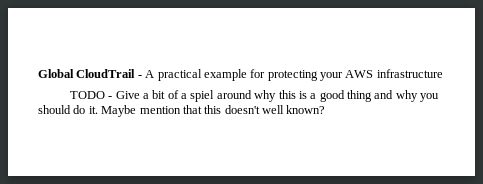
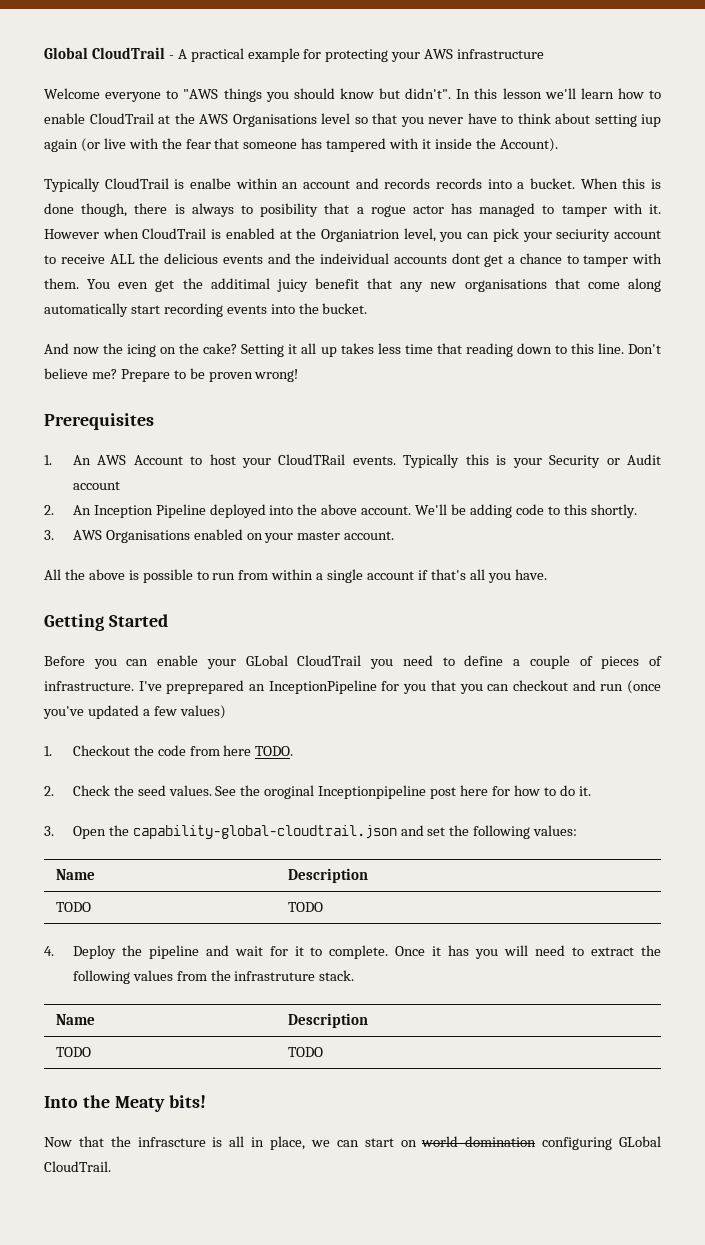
- TODO - Give a bit of a spiel around why this is a good thing and why you should do it. Maybe mention that this doesn't well known?
+ Welcome everyone to "AWS things you should know but didn't". In this lesson we'll learn how to enable CloudTrail at the AWS Organisations level so that you never have to think about setting iup again (or live with the fear that someone has tampered with it inside the Account).
+ Typically CloudTrail is enalbe within an account and records records into a bucket. When this is done though, there is always to posibility that a rogue actor has managed to tamper with it. However when CloudTrail is enabled at the Organiatrion level, you can pick your seciurity account to receive ALL the delicious events and the indeividual accounts dont get a chance to tamper with them. You even get the additimal juicy benefit that any new organisations that come along automatically start recording events into the bucket.
+ And now the icing on the cake? Setting it all up takes less time that reading down to this line. Don't believe me? Prepare to be proven wrong!
+ Prerequisites
+ 1. An AWS Account to host your CloudTRail events. Typically this is your Security or Audit account
+ 2. An Inception Pipeline deployed into the above account. We'll be adding code to this shortly.
+ 3. AWS Organisations enabled on your master account.
+ All the above is possible to run from within a single account if that's all you have.
+ Getting Started
+ Before you can enable your GLobal CloudTrail you need to define a couple of pieces of infrastructure. I've preprepared an InceptionPipeline for you that you can checkout and run (once you've updated a few values)
+ 1. Checkout the code from here TODO.
+ 2. Check the seed values. See the oroginal Inceptionpipeline post here for how to do it.
+ 3. Open the capability-global-cloudtrail.json and set the following values:
+ Name | Description
+ TODO | TODO
+ 4. Deploy the pipeline and wait for it to complete. Once it has you will need to extract the following values from the infrastruture stack.
+ Name | Description
+ TODO | TODO
+ Into the Meaty bits!
+ Now that the infrascture is all in place, we can start on world domination configuring GLobal CloudTrail.

